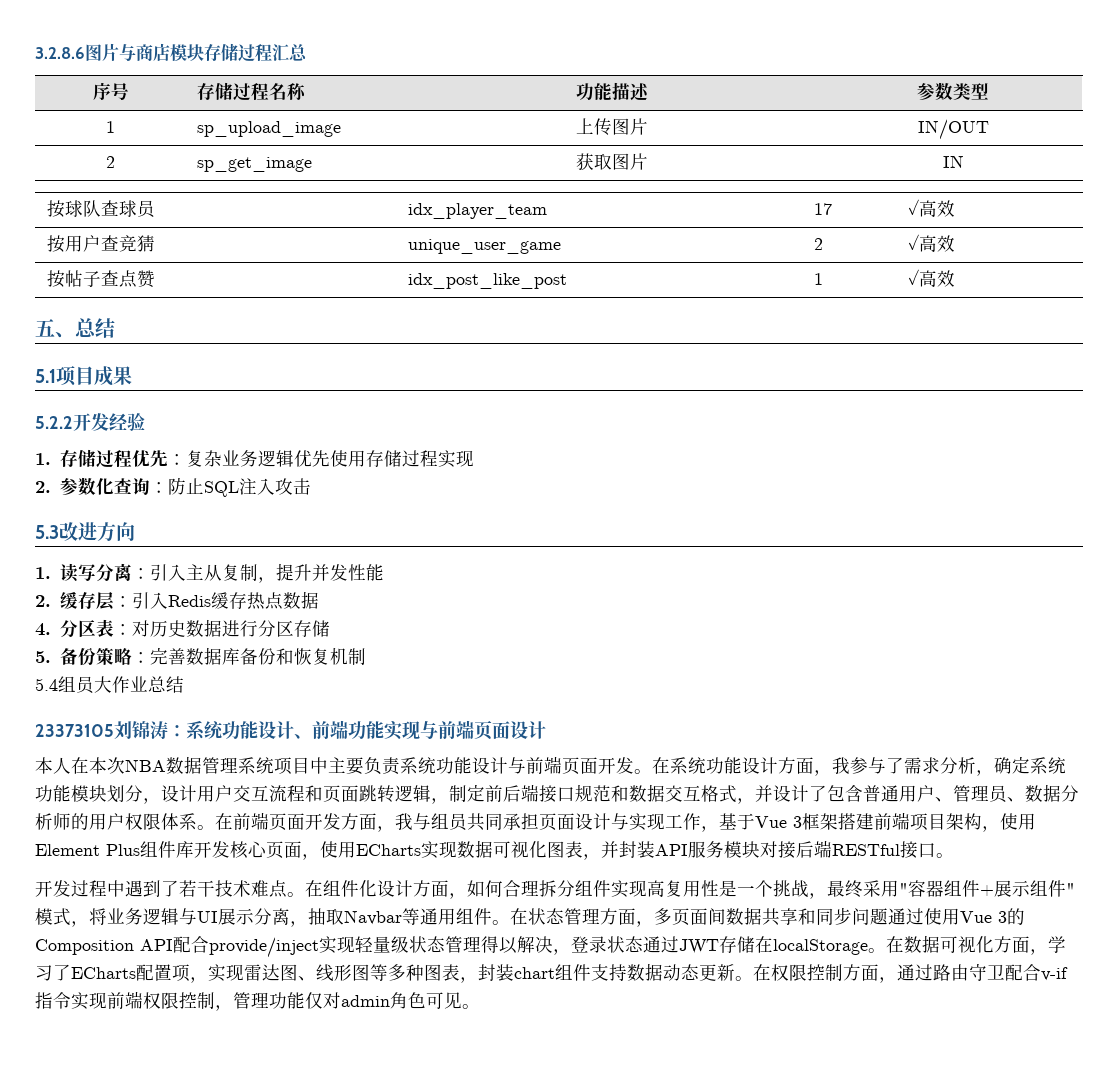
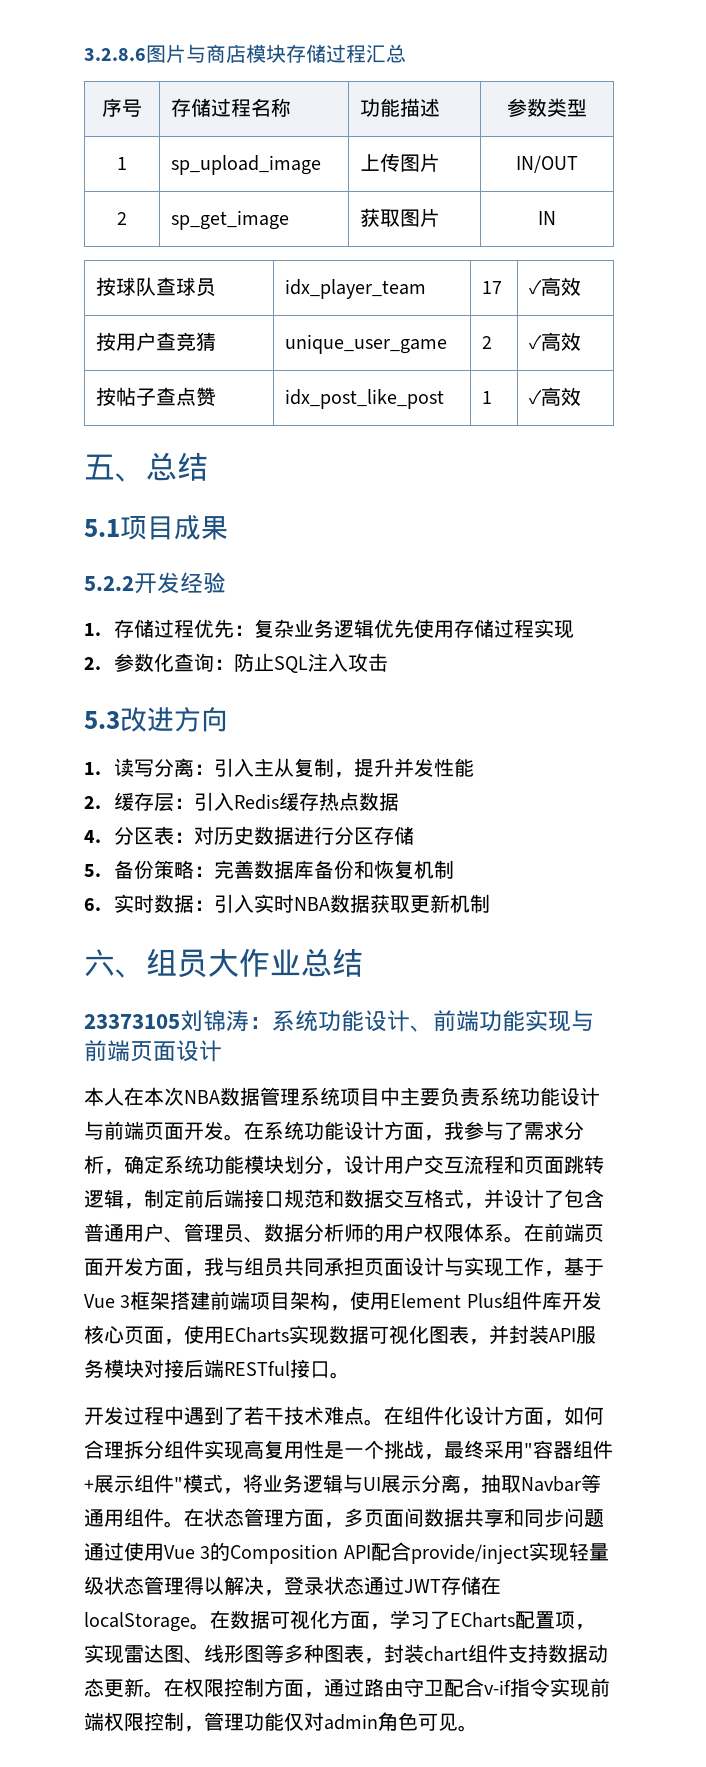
- 5.4组员大作业总结
+ 6.实时数据：引入实时NBA数据获取更新机制
+ 六、组员大作业总结

